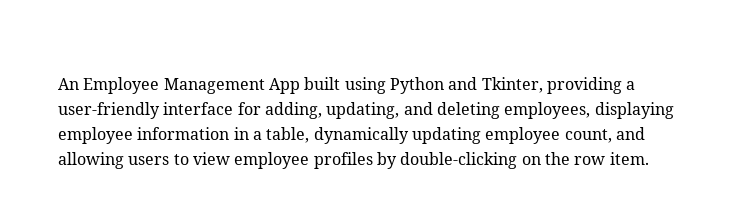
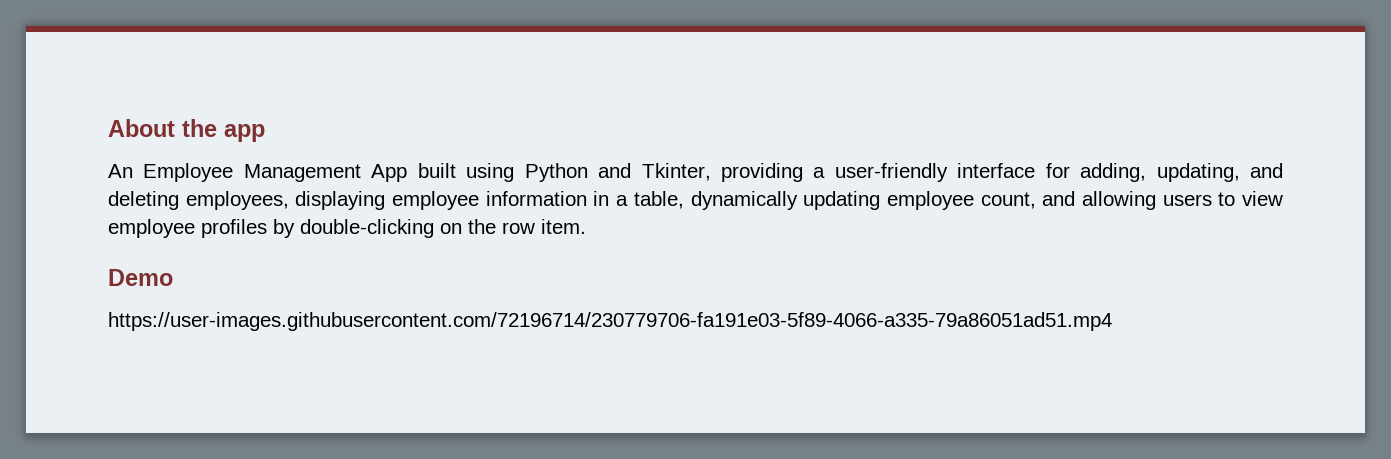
+ About the app
+ Demo
+ https://user-images.githubusercontent.com/72196714/230779706-fa191e03-5f89-4066-a335-79a86051ad51.mp4

